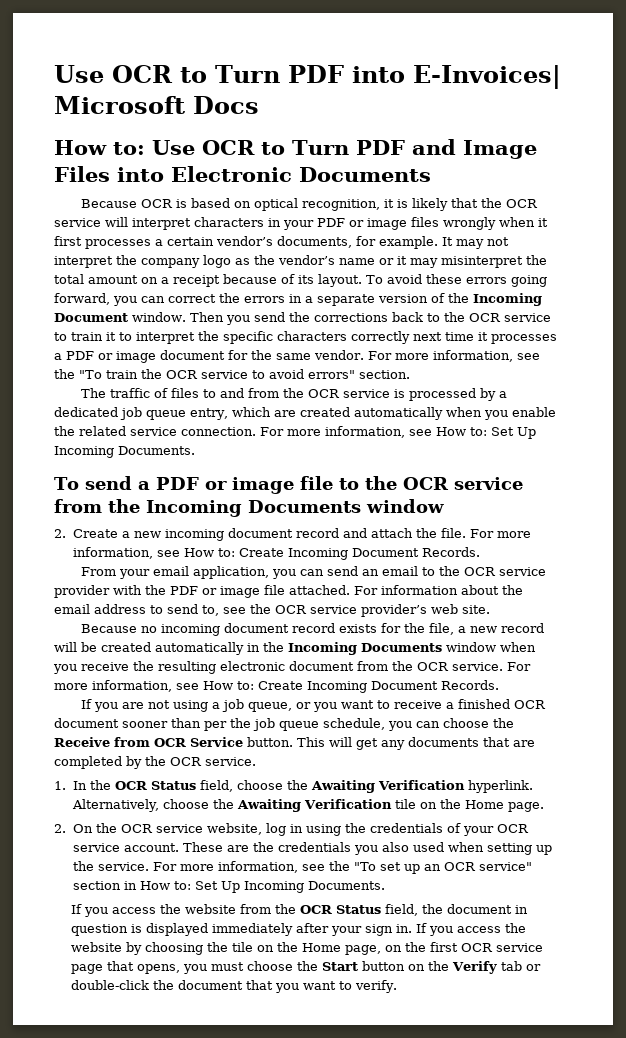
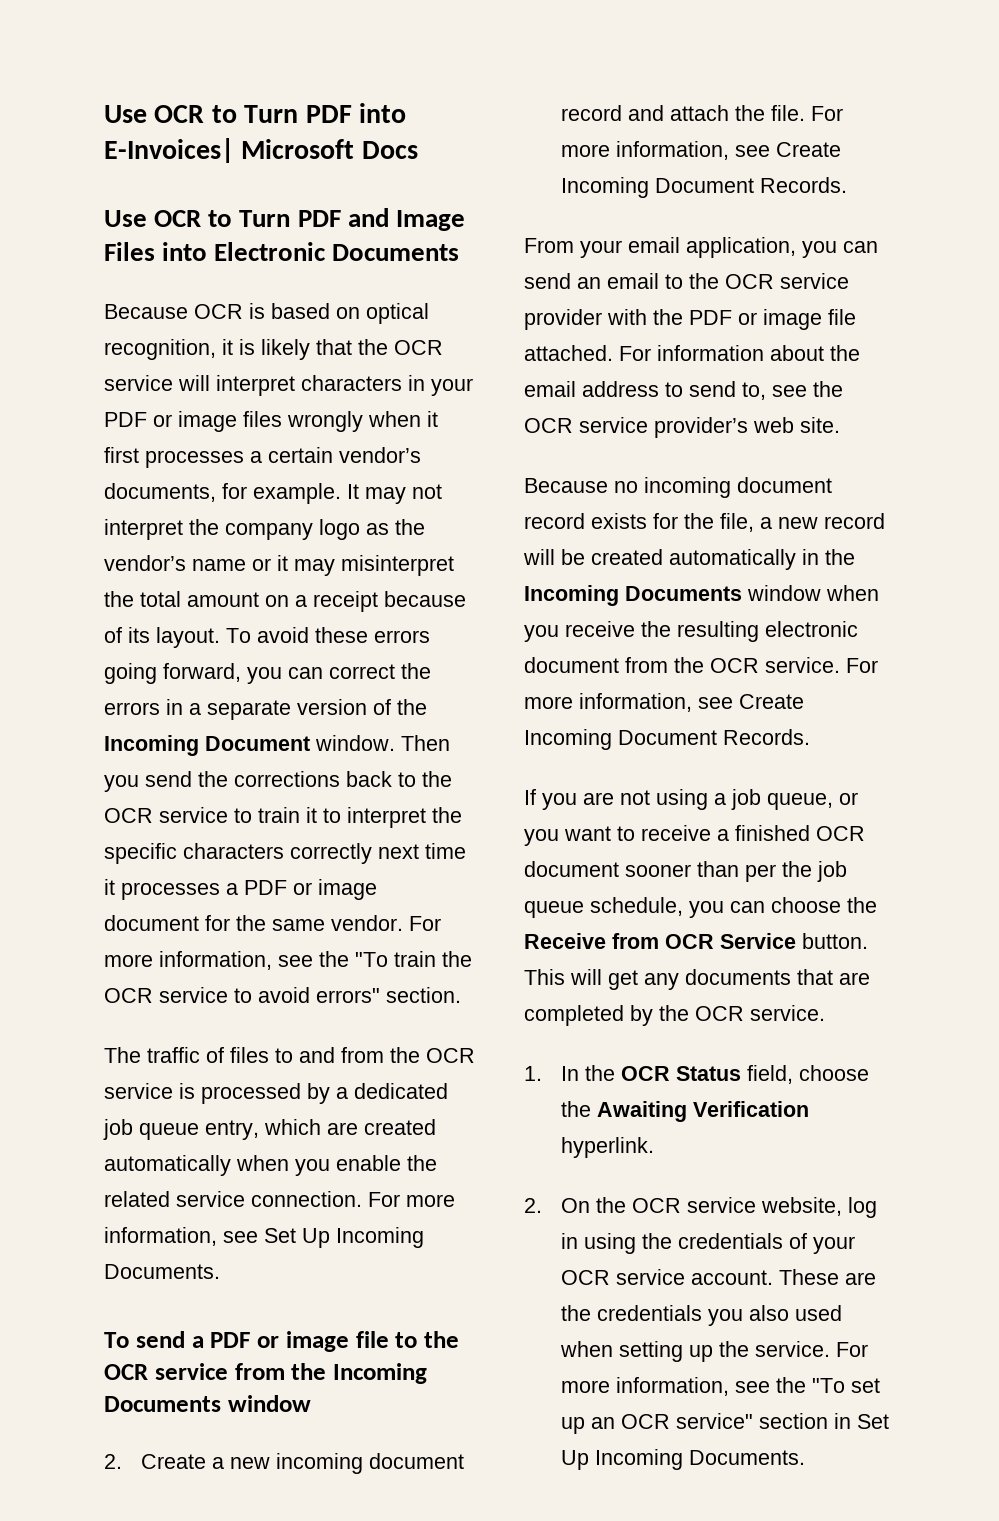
- How to: Use OCR to Turn PDF and Image Files into Electronic Documents
+ Use OCR to Turn PDF and Image Files into Electronic Documents
- For more information, see How to: Set Up Incoming Documents.
+ For more information, see Set Up Incoming Documents.
- 2. Create a new incoming document record and attach the file. For more information, see How to: Create Incoming Document Records.
+ 2. Create a new incoming document record and attach the file. For more information, see Create Incoming Document Records.
- Because no incoming document record exists for the file, a new record will be created automatically in the Incoming Documents window when you receive the resulting electronic document from the OCR service. For more information, see How to: Create Incoming Document Records.
+ Because no incoming document record exists for the file, a new record will be created automatically in the Incoming Documents window when you receive the resulting electronic document from the OCR service. For more information, see Create Incoming Document Records.
- Alternatively, choose the Awaiting Verification tile on the Home page.
- For more information, see the "To set up an OCR service" section in How to: Set Up Incoming Documents.
- If you access the website from the OCR Status field, the document in question is displayed immediately after your sign in. If you access the website by choosing the tile on the Home page, on the first OCR service page that opens, you must choose the Start button on the Verify tab or double-click the document that you want to verify.
+ For more information, see the "To set up an OCR service" section in Set Up Incoming Documents.

